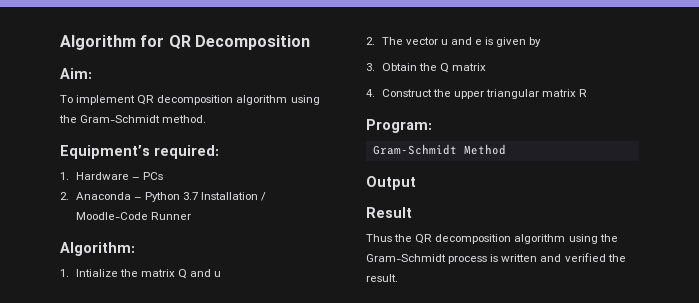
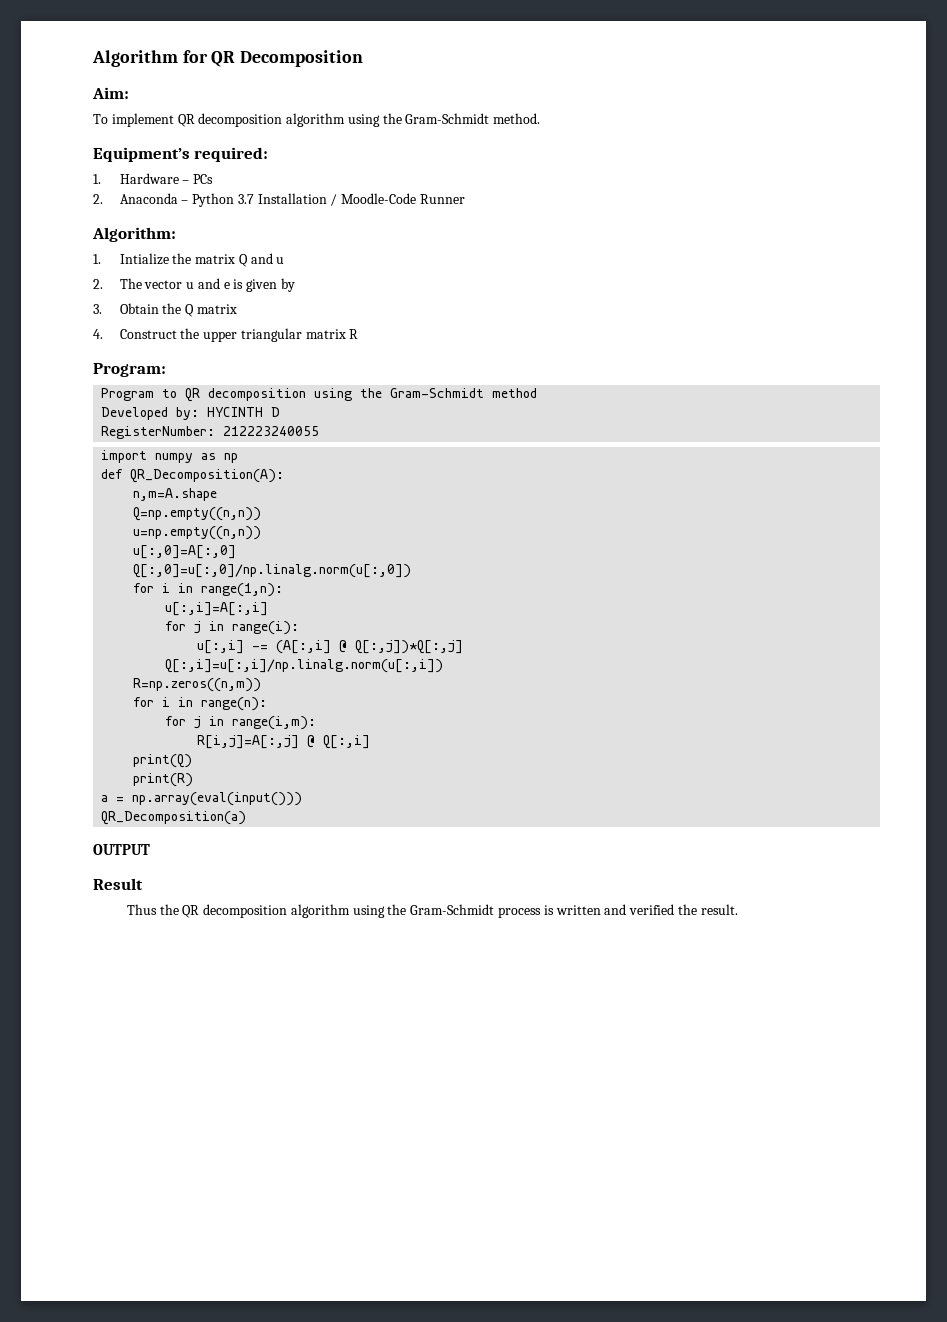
- Gram-Schmidt Method
- Output
+ Program to QR decomposition using the Gram-Schmidt method
+ Developed by: HYCINTH D
+ RegisterNumber: 212223240055
+ import numpy as np
+ def QR_Decomposition(A):
+ n,m=A.shape
+ Q=np.empty((n,n))
+ u=np.empty((n,n))
+ u[:,0]=A[:,0]
+ Q[:,0]=u[:,0]/np.linalg.norm(u[:,0])
+ for i in range(1,n):
+ u[:,i]=A[:,i]
+ for j in range(i):
+ u[:,i] -= (A[:,i] @ Q[:,j])*Q[:,j]
+ Q[:,i]=u[:,i]/np.linalg.norm(u[:,i])
+ R=np.zeros((n,m))
+ for i in range(n):
+ for j in range(i,m):
+ R[i,j]=A[:,j] @ Q[:,i]
+ print(Q)
+ print(R)
+ a = np.array(eval(input()))
+ QR_Decomposition(a)
+ OUTPUT

